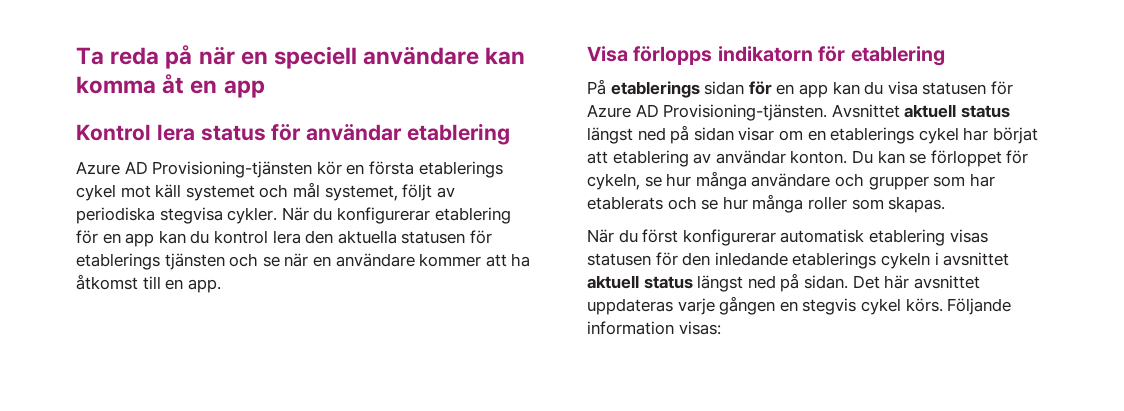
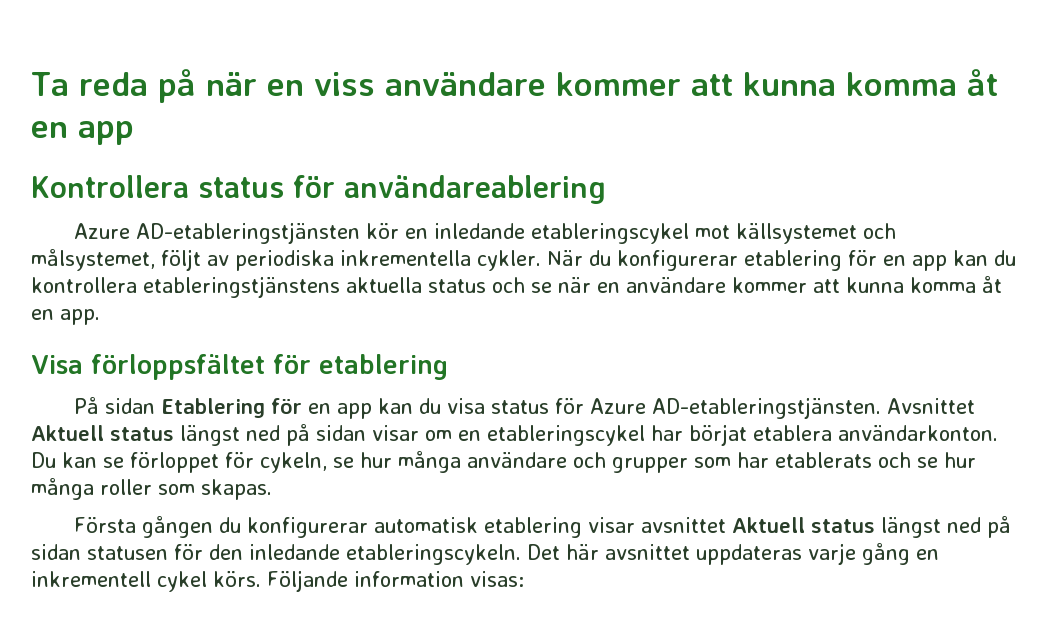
- Ta reda på när en speciell användare kan komma åt en app
+ Ta reda på när en viss användare kommer att kunna komma åt en app
- Kontrol lera status för användar etablering
- Azure AD Provisioning-tjänsten kör en första etablerings cykel mot käll systemet och mål systemet, följt av periodiska stegvisa cykler.
+ Kontrollera status för användareablering
+ Azure AD-etableringstjänsten kör en inledande etableringscykel mot källsystemet och målsystemet, följt av periodiska inkrementella cykler.
- När du konfigurerar etablering för en app kan du kontrol lera den aktuella statusen för etablerings tjänsten och se när en användare kommer att ha åtkomst till en app.
+ När du konfigurerar etablering för en app kan du kontrollera etableringstjänstens aktuella status och se när en användare kommer att kunna komma åt en app.
- Visa förlopps indikatorn för etablering
+ Visa förloppsfältet för etablering
- På etablerings sidan för en app kan du visa statusen för Azure AD Provisioning-tjänsten. Avsnittet aktuell status längst ned på sidan visar om en etablerings cykel har börjat att etablering av användar konton.
+ På sidan Etablering för en app kan du visa status för Azure AD-etableringstjänsten. Avsnittet Aktuell status längst ned på sidan visar om en etableringscykel har börjat etablera användarkonton.
- När du först konfigurerar automatisk etablering visas statusen för den inledande etablerings cykeln i avsnittet aktuell status längst ned på sidan.
+ Första gången du konfigurerar automatisk etablering visar avsnittet Aktuell status längst ned på sidan statusen för den inledande etableringscykeln.
- Det här avsnittet uppdateras varje gången en stegvis cykel körs.
+ Det här avsnittet uppdateras varje gång en inkrementell cykel körs.

